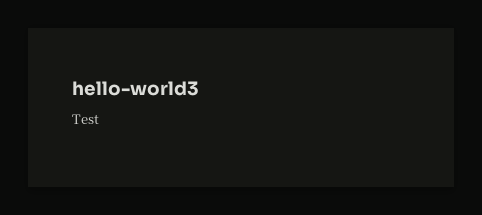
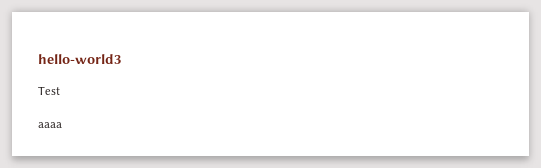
+ aaaa

